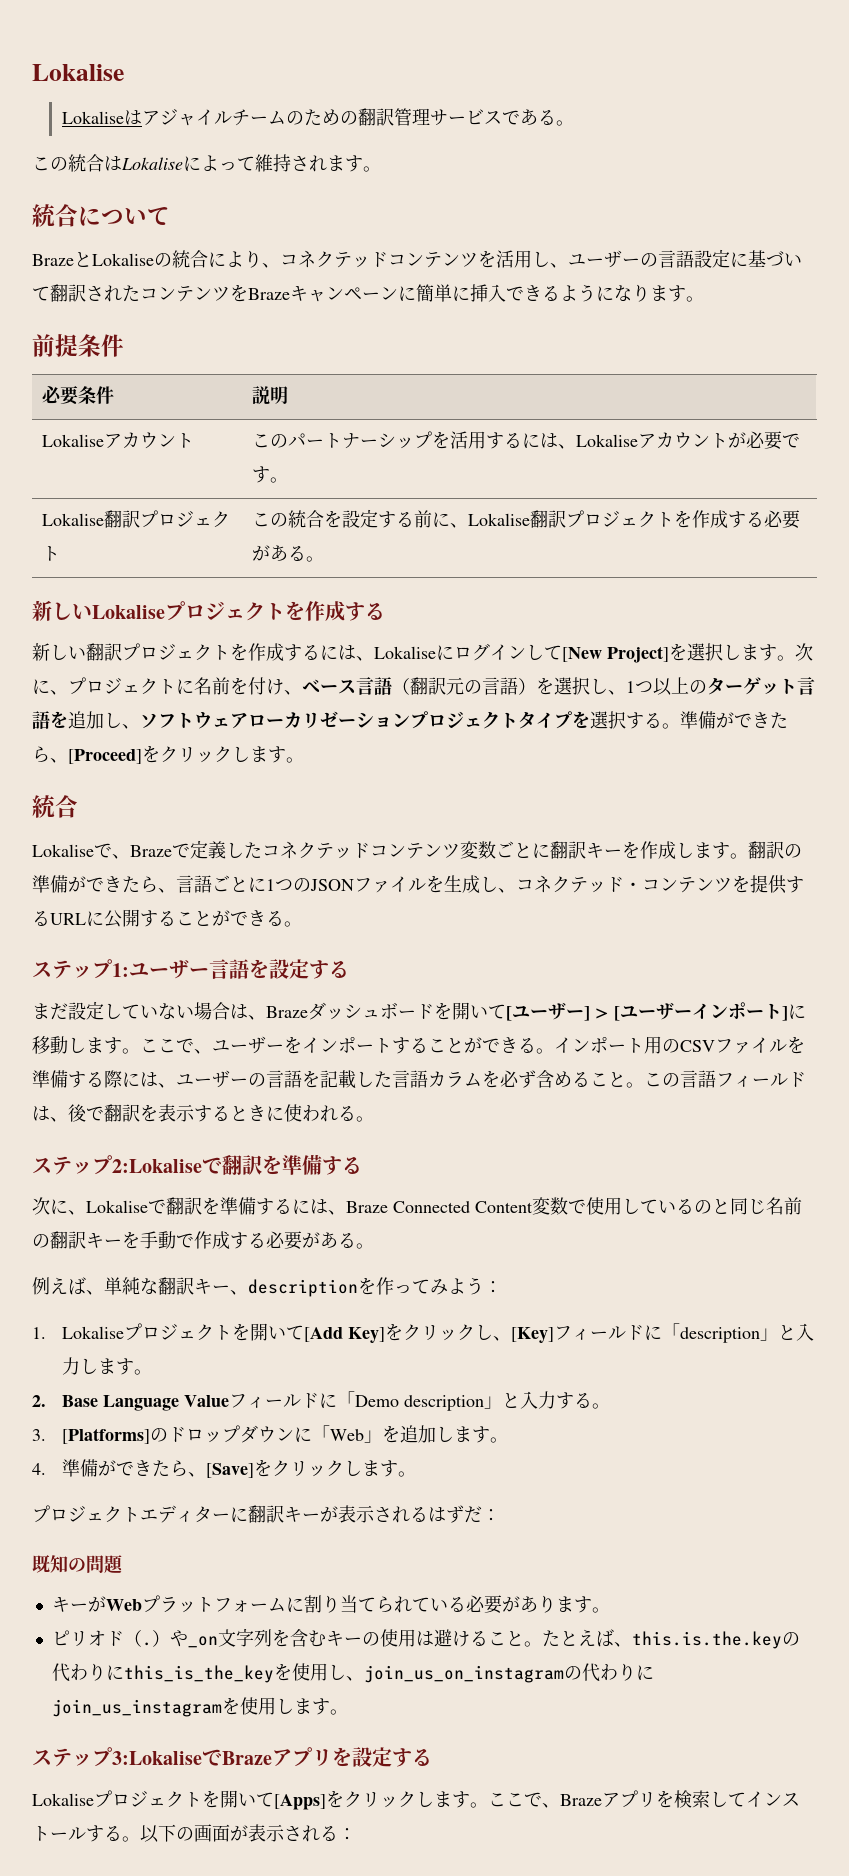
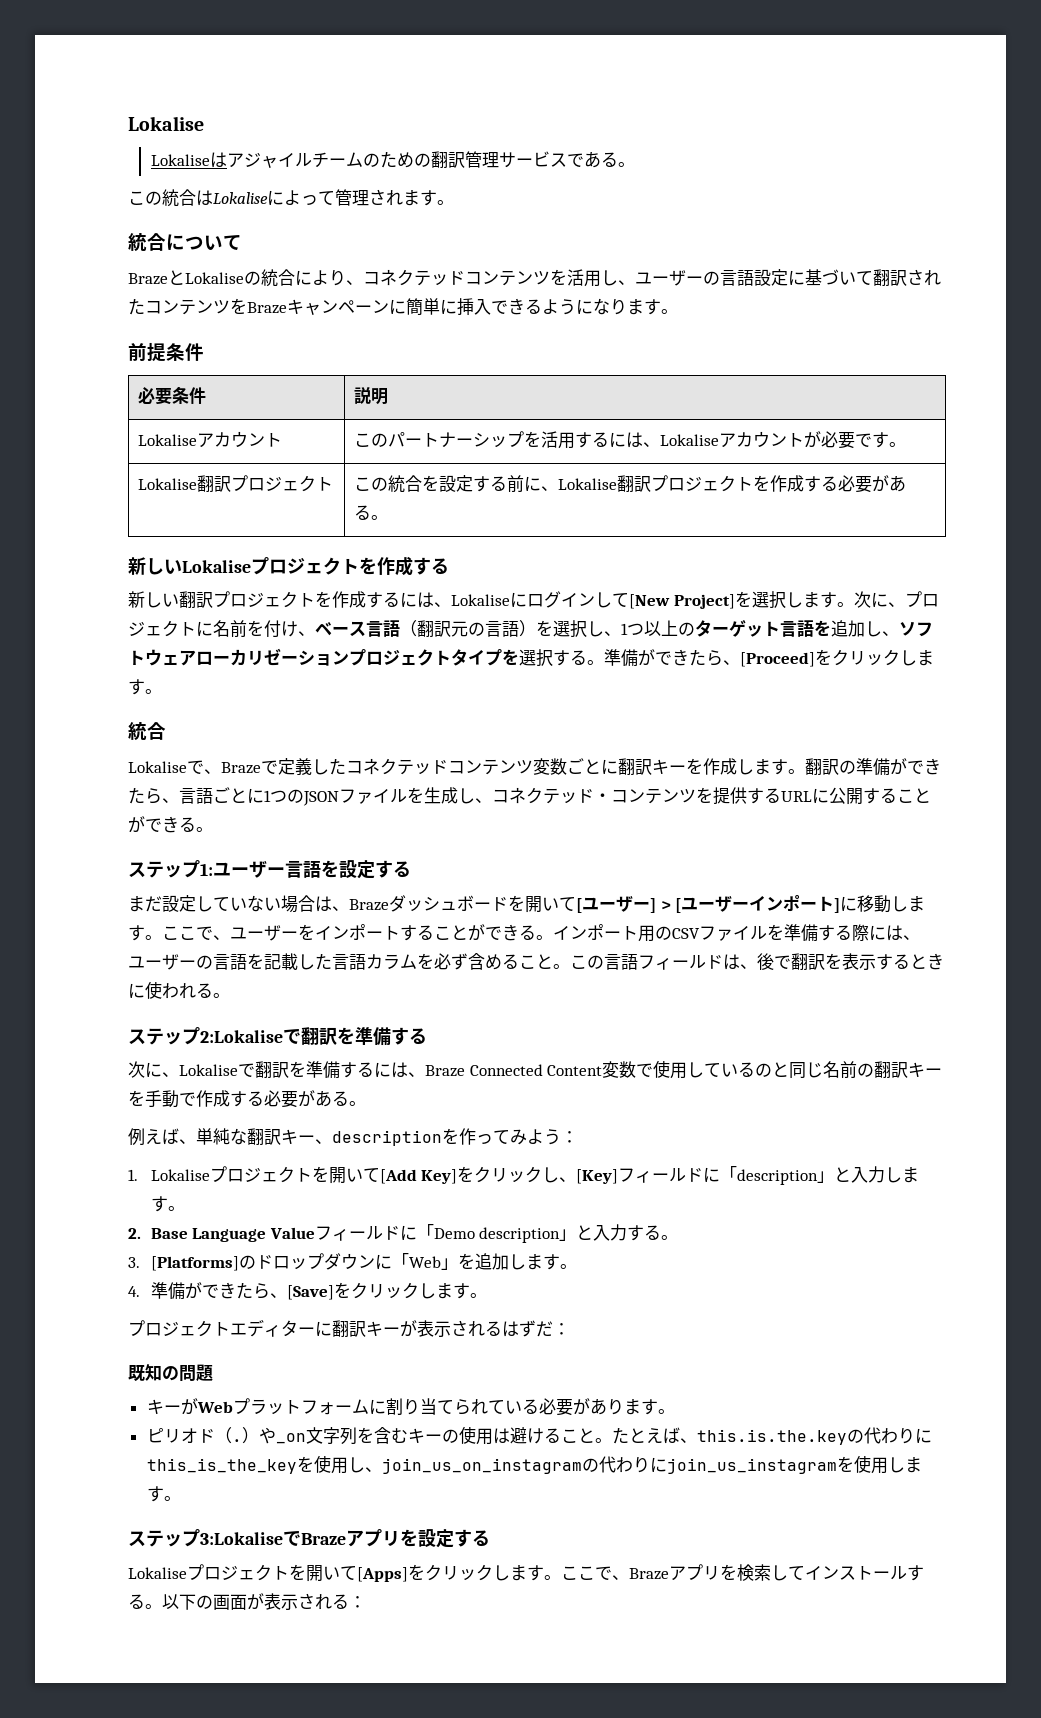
- この統合はLokaliseによって維持されます。
+ この統合はLokaliseによって管理されます。

